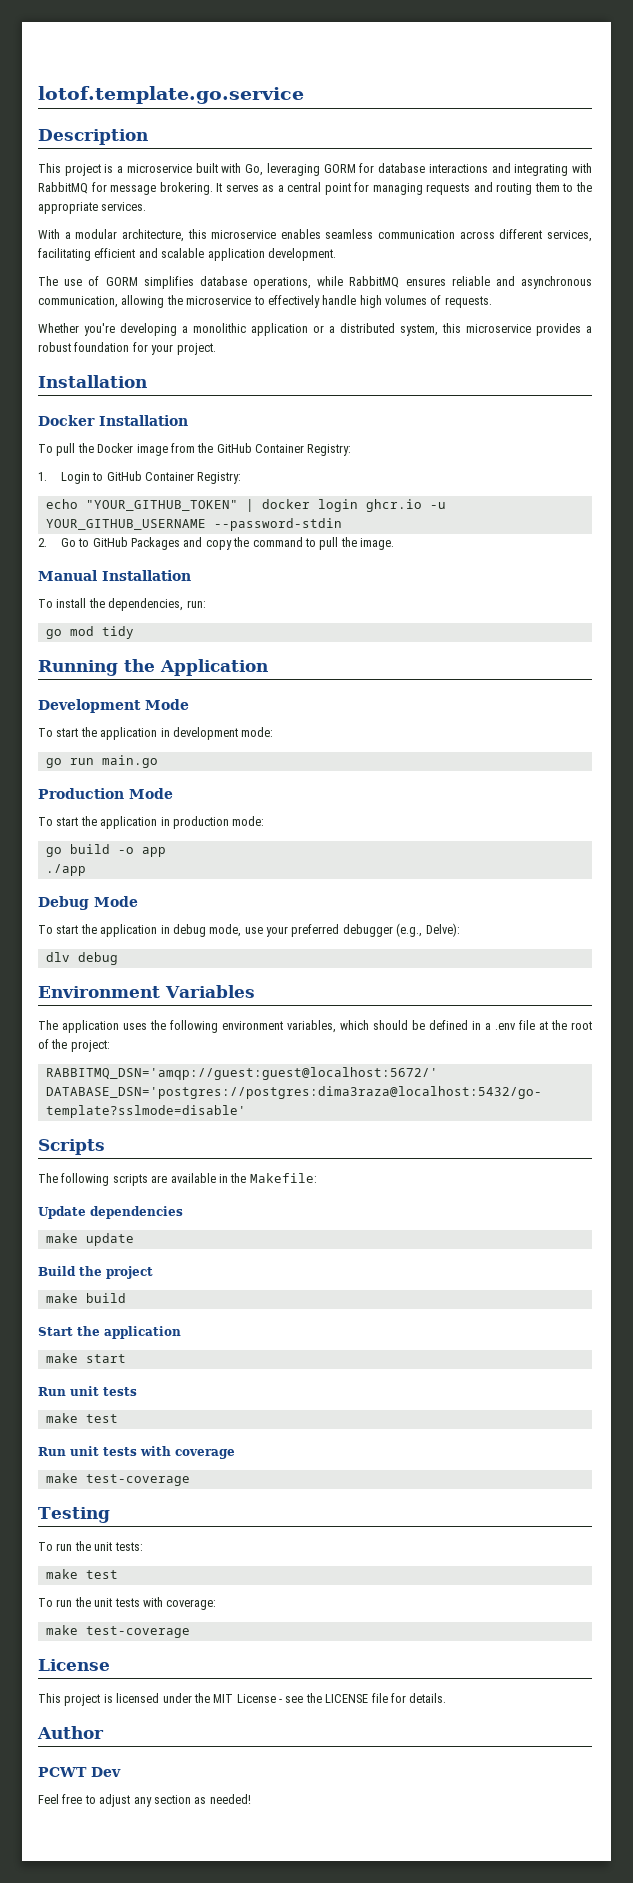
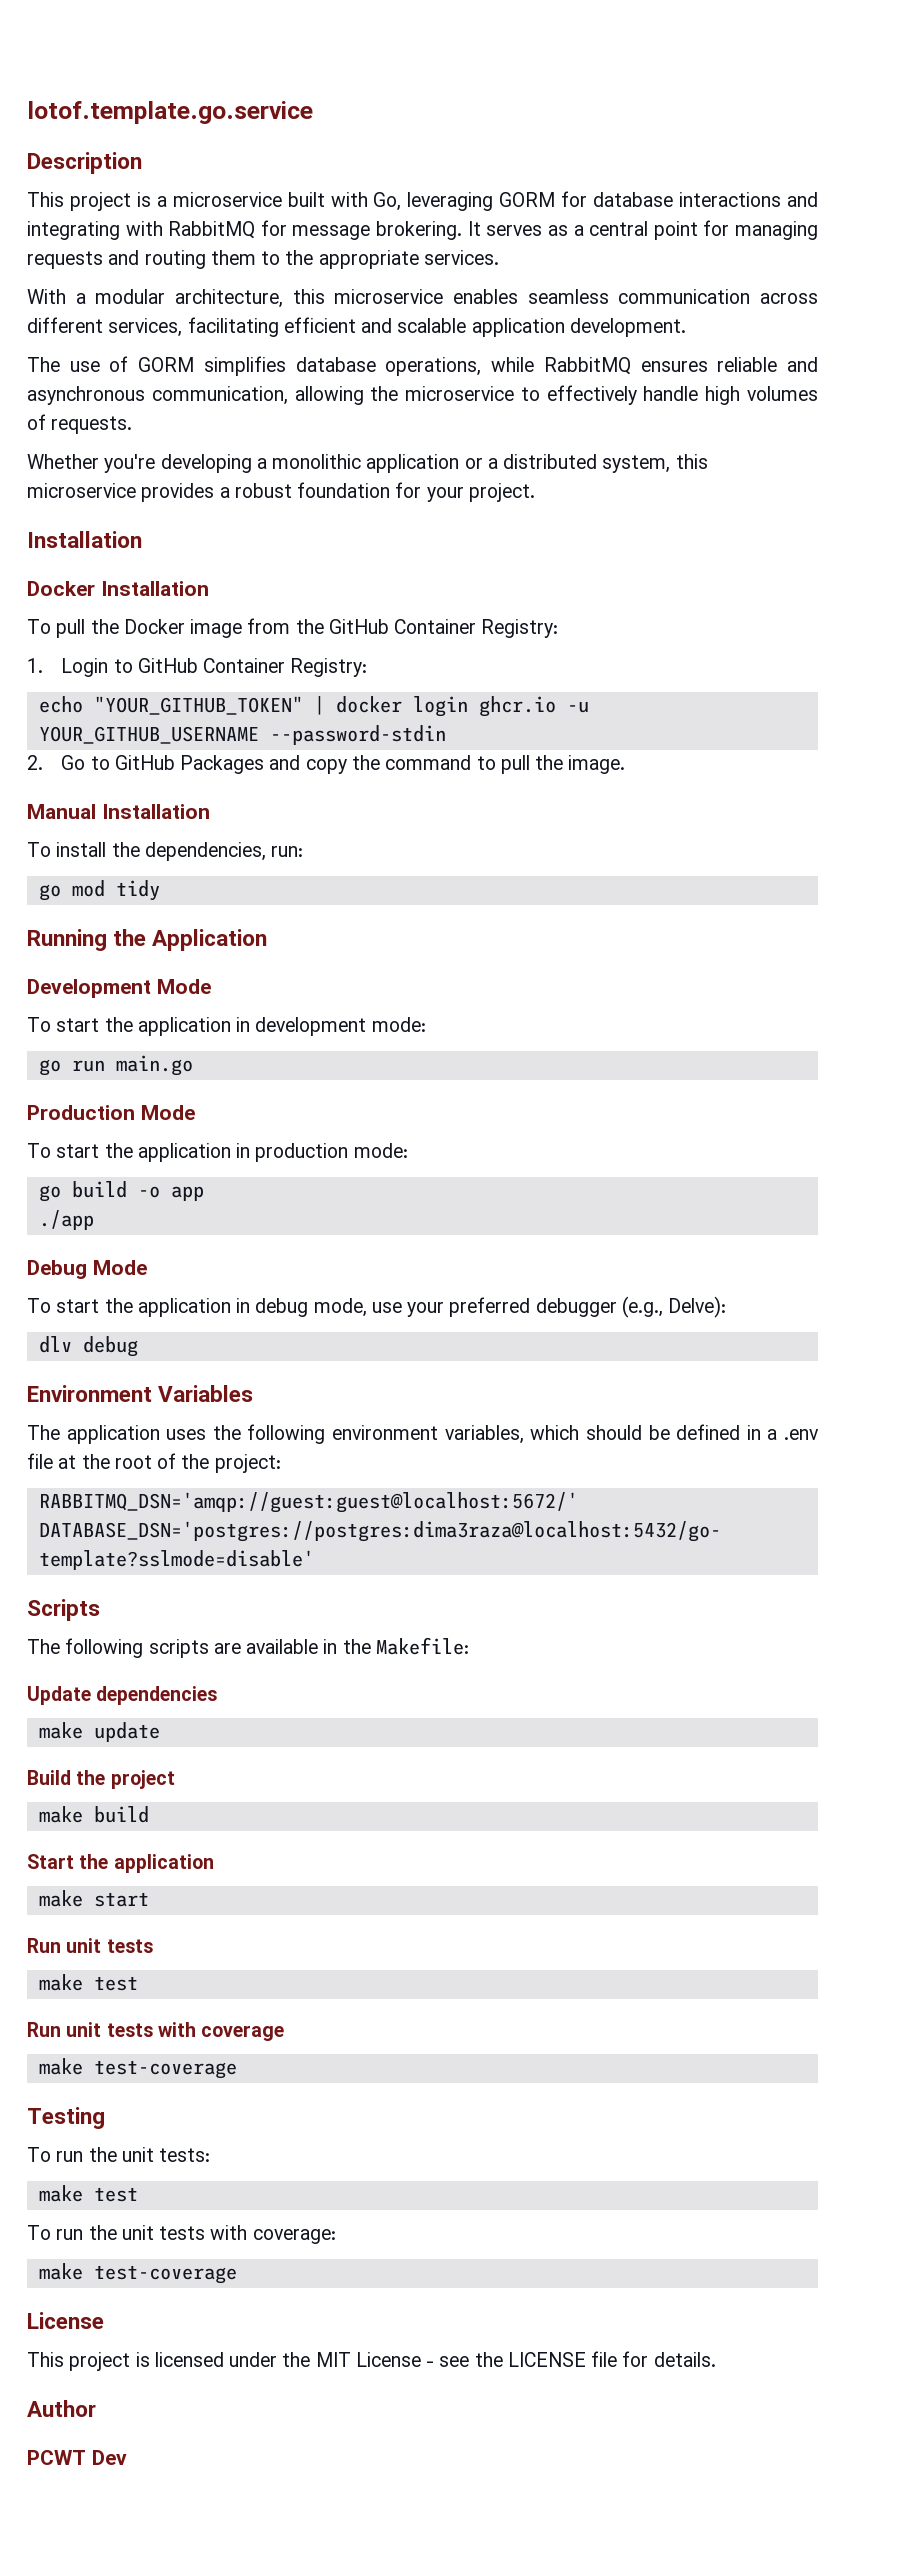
- Feel free to adjust any section as needed!

